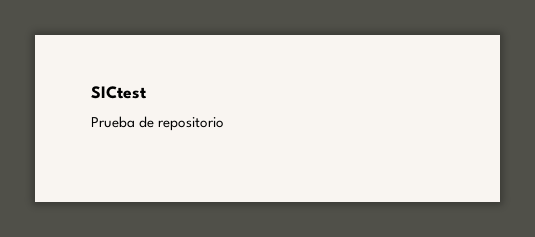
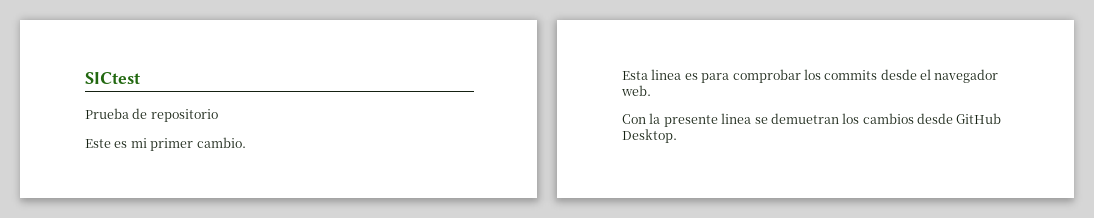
+ Este es mi primer cambio.
+ Esta linea es para comprobar los commits desde el navegador web.
+ Con la presente linea se demuetran los cambios desde GitHub Desktop.

